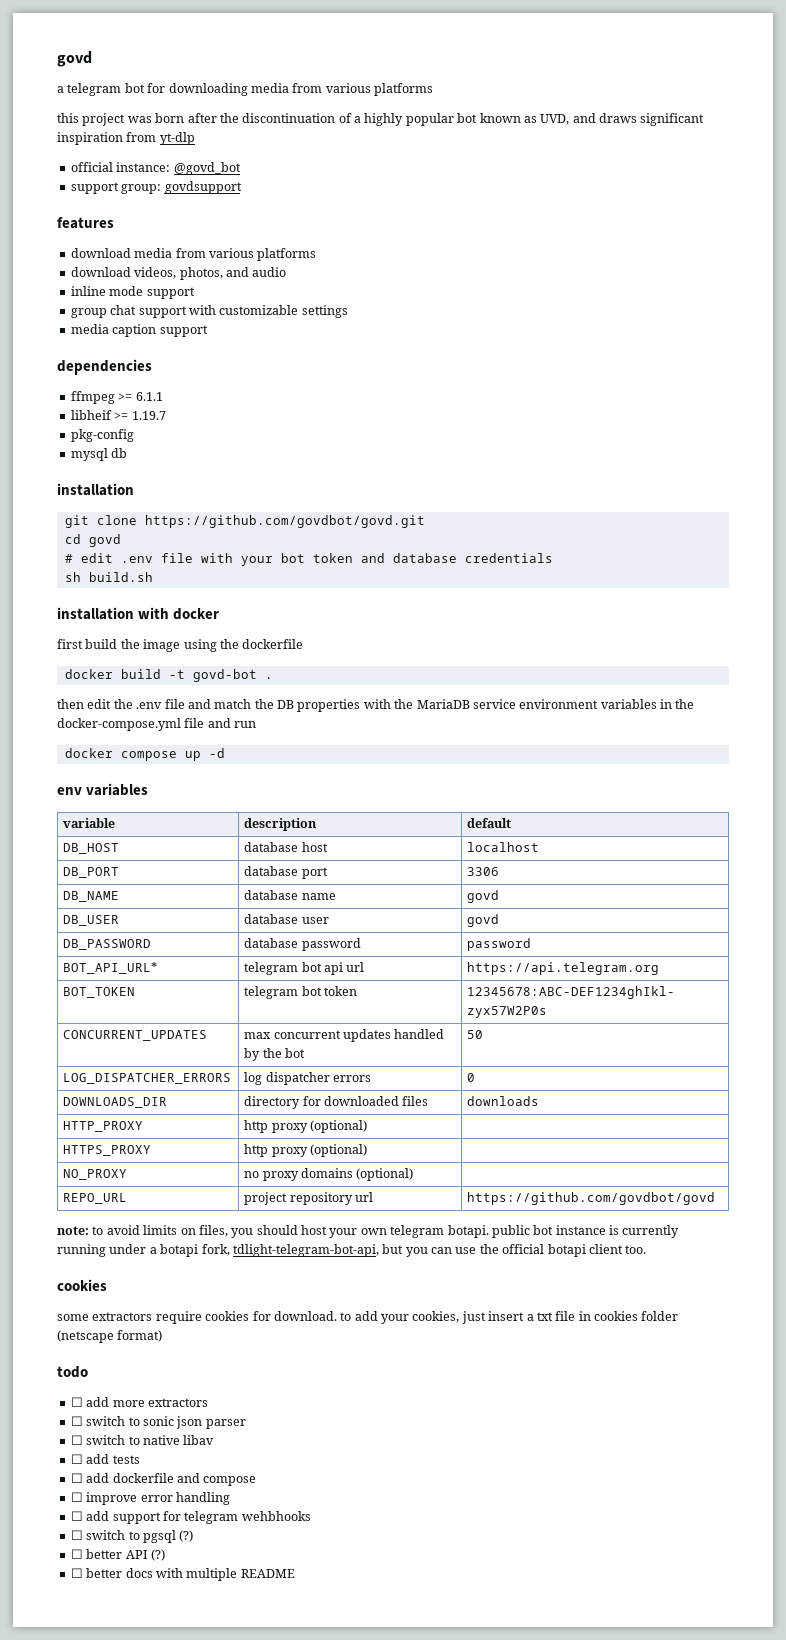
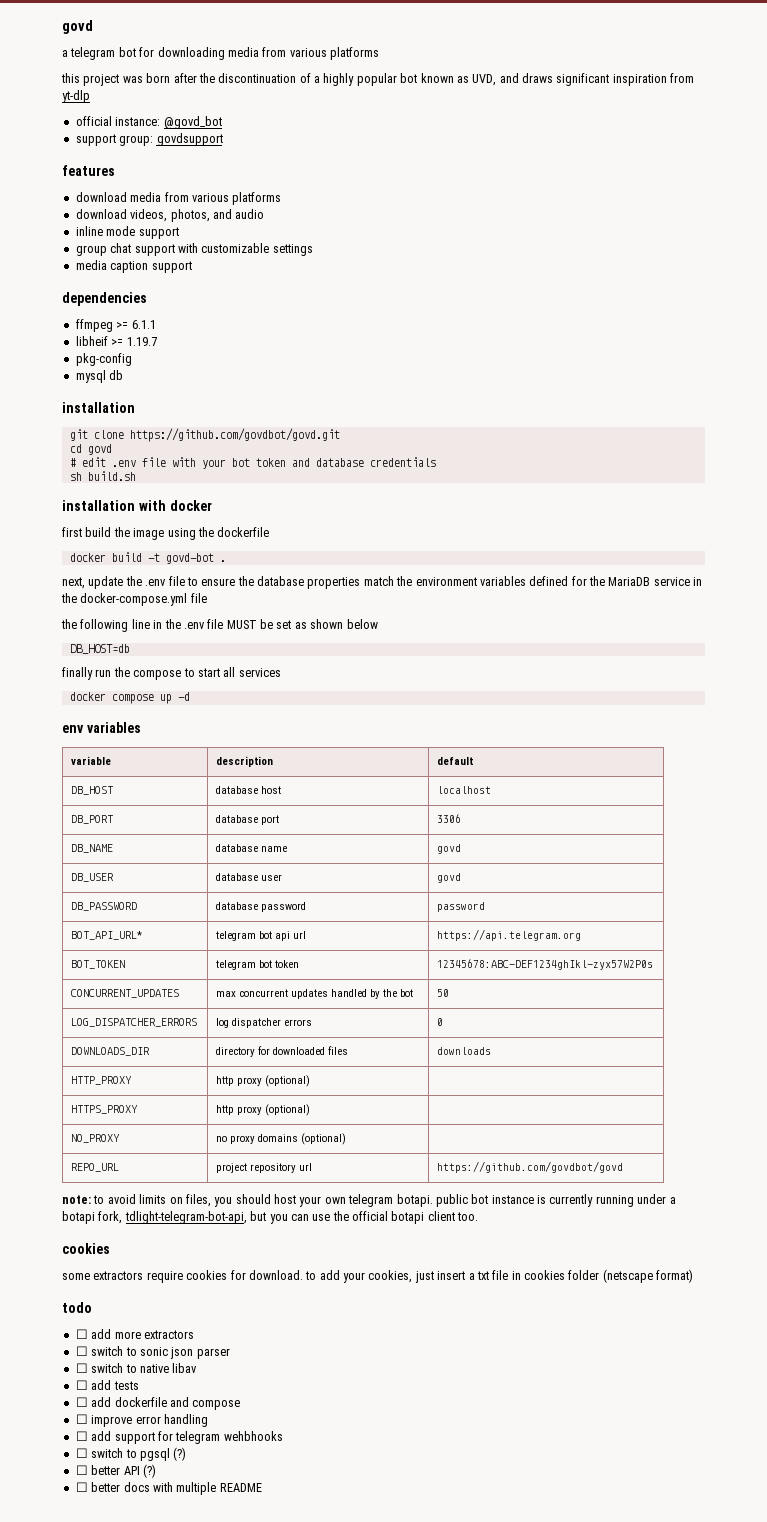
- then edit the .env file and match the DB properties with the MariaDB service environment variables in the docker-compose.yml file and run
+ next, update the .env file to ensure the database properties match the environment variables defined for the MariaDB service in the docker-compose.yml file
+ the following line in the .env file MUST be set as shown below
+ DB_HOST=db
+ finally run the compose to start all services

